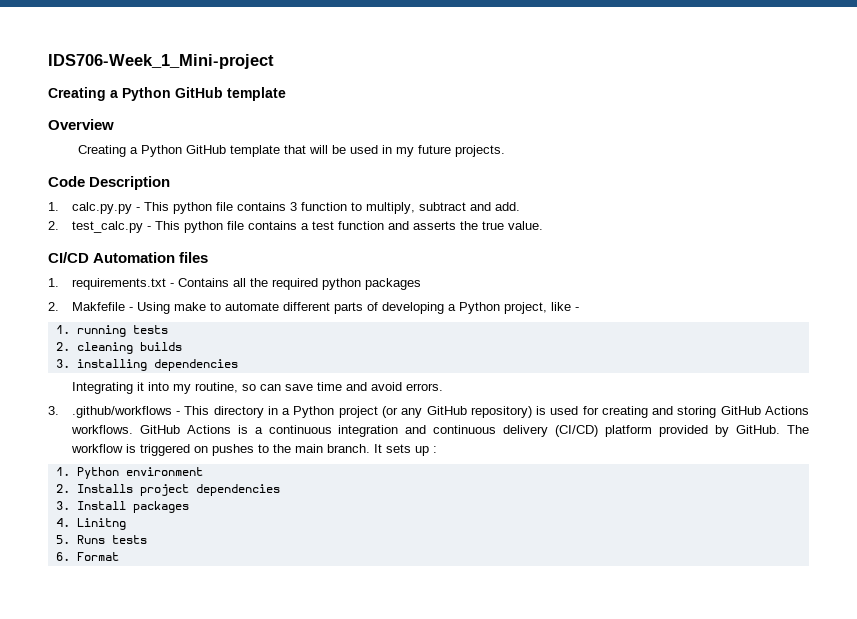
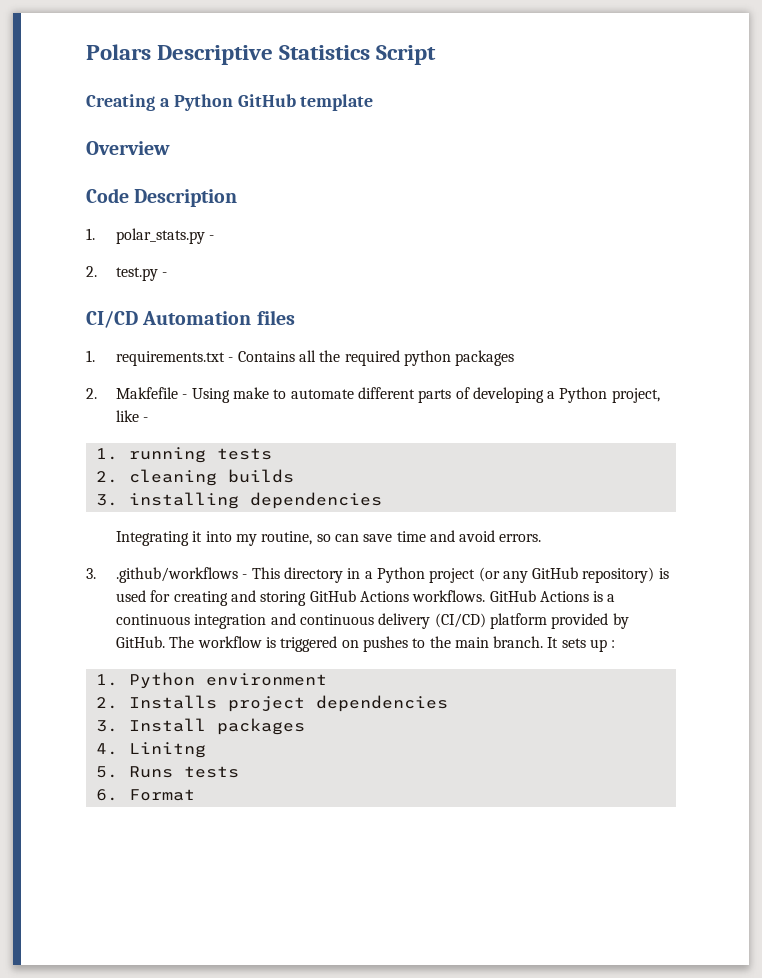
- IDS706-Week_1_Mini-project
+ Polars Descriptive Statistics Script
- Creating a Python GitHub template that will be used in my future projects.
- 1. calc.py.py - This python file contains 3 function to multiply, subtract and add.
- 2. test_calc.py - This python file contains a test function and asserts the true value.
+ 1. polar_stats.py -
+ 2. test.py -

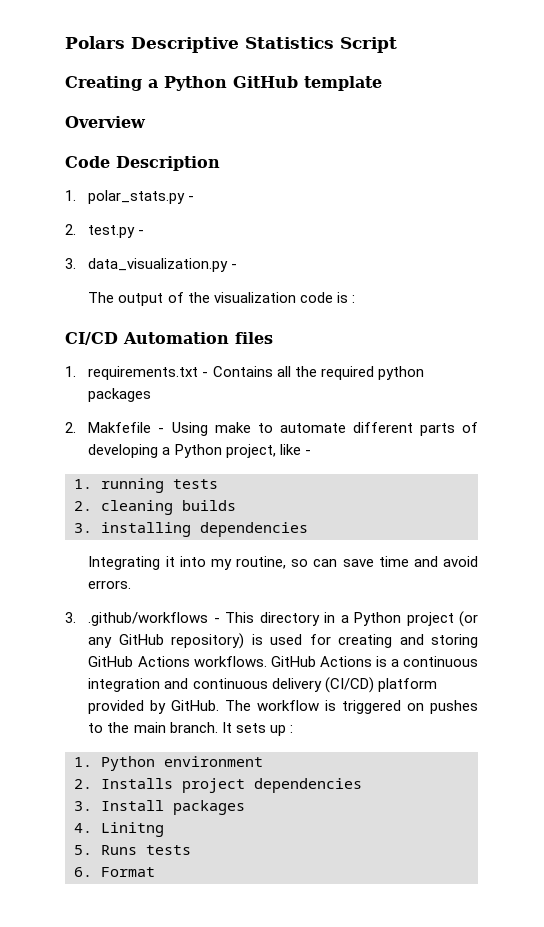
+ 3. data_visualization.py -
+ The output of the visualization code is :

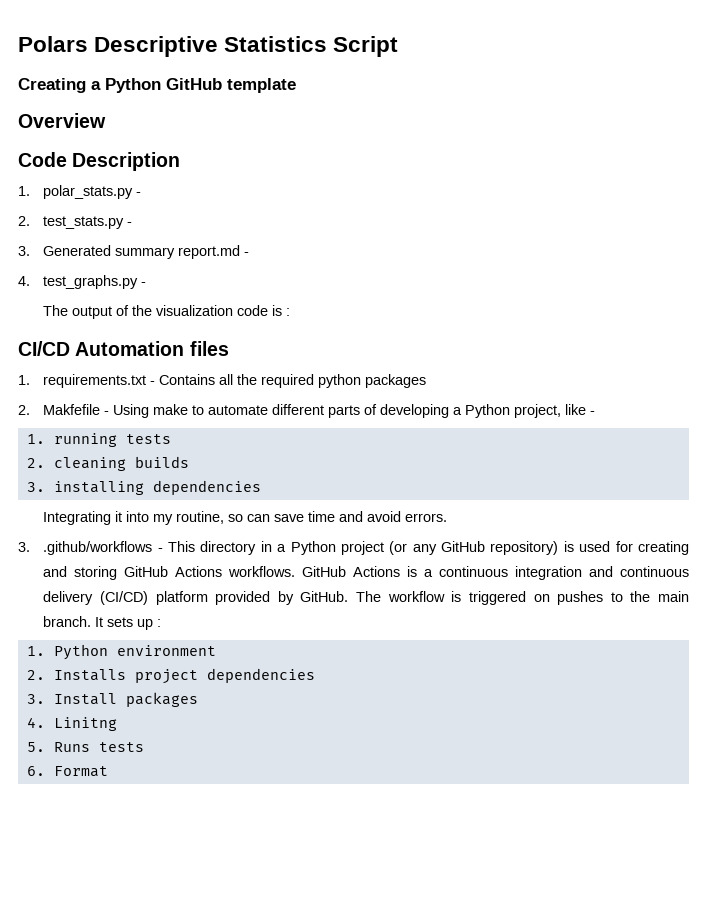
- 2. test.py -
+ 2. test_stats.py -
- 3. data_visualization.py -
+ 3. Generated summary report.md -
+ 4. test_graphs.py -

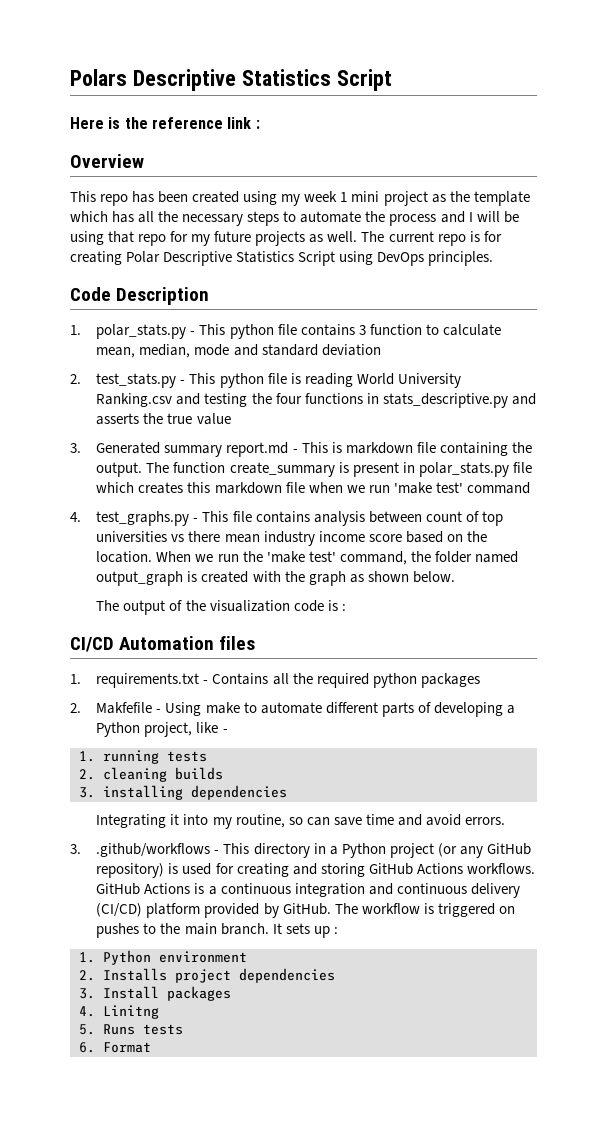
- Creating a Python GitHub template
+ Here is the reference link :
  Overview
+ This repo has been created using my week 1 mini project as the template which has all the necessary steps to automate the process and I will be using that repo for my future projects as well. The current repo is for creating Polar Descriptive Statistics Script using DevOps principles.
- 1. polar_stats.py -
- 2. test_stats.py -
+ 1. polar_stats.py - This python file contains 3 function to calculate mean, median, mode and standard deviation
+ 2. test_stats.py - This python file is reading World University Ranking.csv and testing the four functions in stats_descriptive.py and asserts the true value
- 3. Generated summary report.md -
- 4. test_graphs.py -
+ 3. Generated summary report.md - This is markdown file containing the output. The function create_summary is present in polar_stats.py file which creates this markdown file when we run 'make test' command
+ 4. test_graphs.py - This file contains analysis between count of top universities vs there mean industry income score based on the location. When we run the 'make test' command, the folder named output_graph is created with the graph as shown below.

